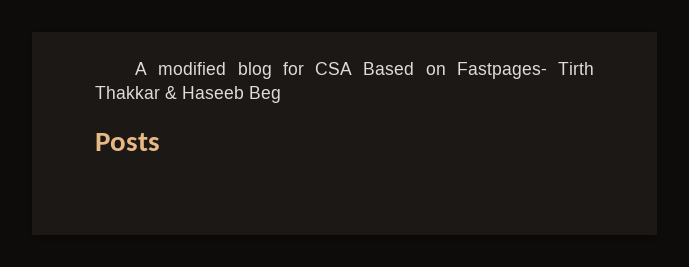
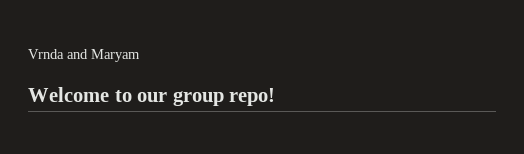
- A modified blog for CSA Based on Fastpages- Tirth Thakkar & Haseeb Beg
- Posts
+ Vrnda and Maryam
+ Welcome to our group repo!

